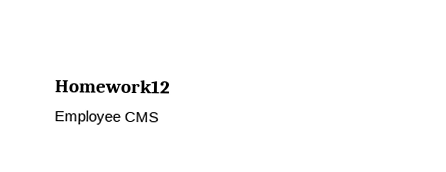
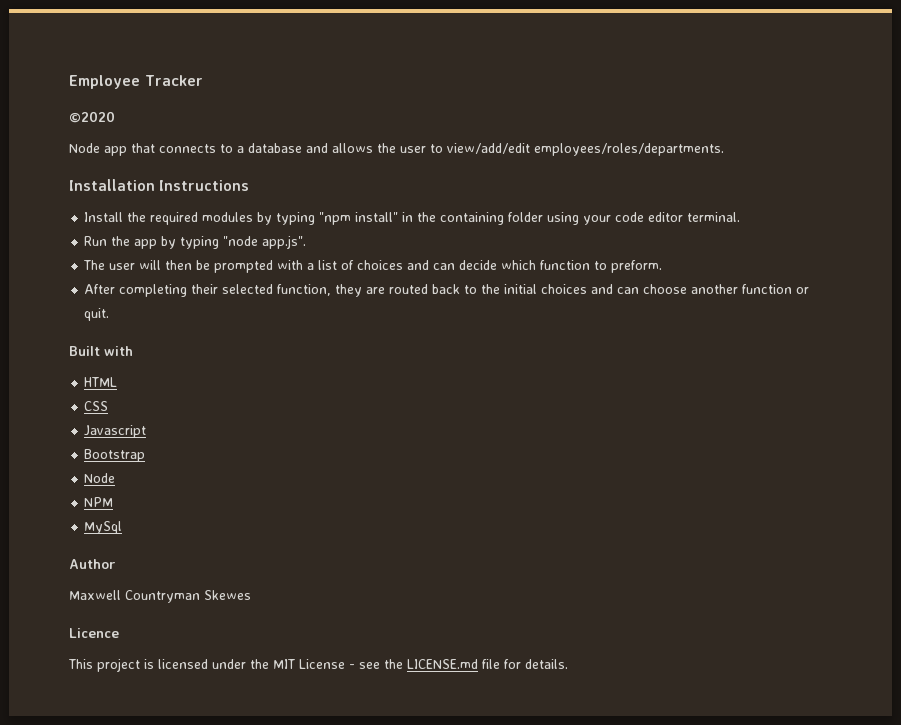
- Homework12
- Employee CMS
+ Employee Tracker
+ ©2020
+ Node app that connects to a database and allows the user to view/add/edit employees/roles/departments.
+ Installation Instructions
+ Install the required modules by typing "npm install" in the containing folder using your code editor terminal.
+ Run the app by typing "node app.js".
+ The user will then be prompted with a list of choices and can decide which function to preform.
+ After completing their selected function, they are routed back to the initial choices and can choose another function or quit.
+ Built with
+ HTML
+ CSS
+ Javascript
+ Bootstrap
+ Node
+ NPM
+ MySql
+ Author
+ Maxwell Countryman Skewes
+ Licence
+ This project is licensed under the MIT License - see the LICENSE.md file for details.

